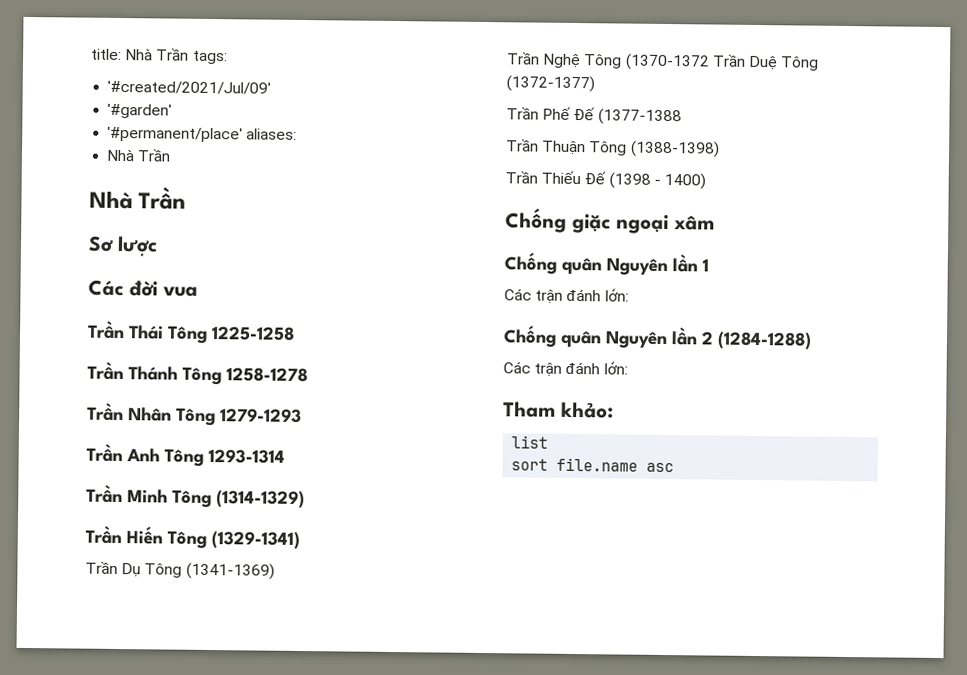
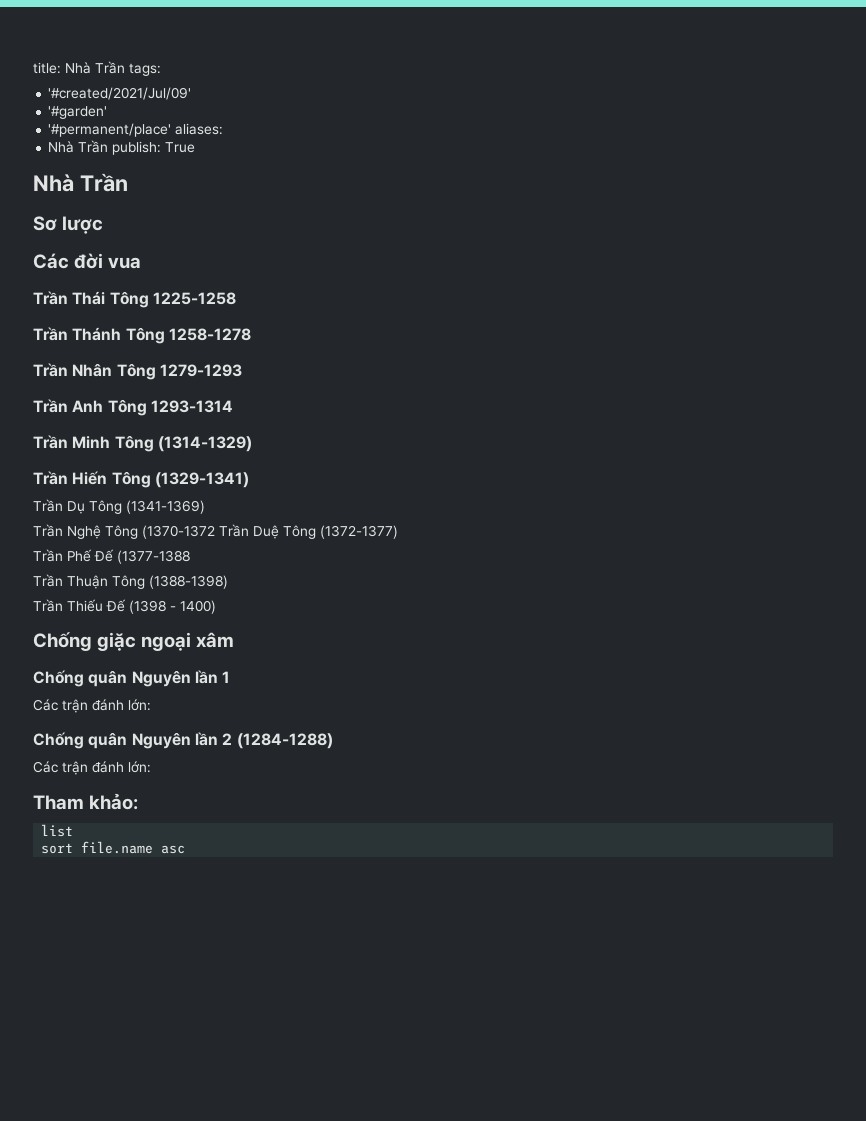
  '#permanent/place' aliases:
- Nhà Trần
+ Nhà Trần publish: True

